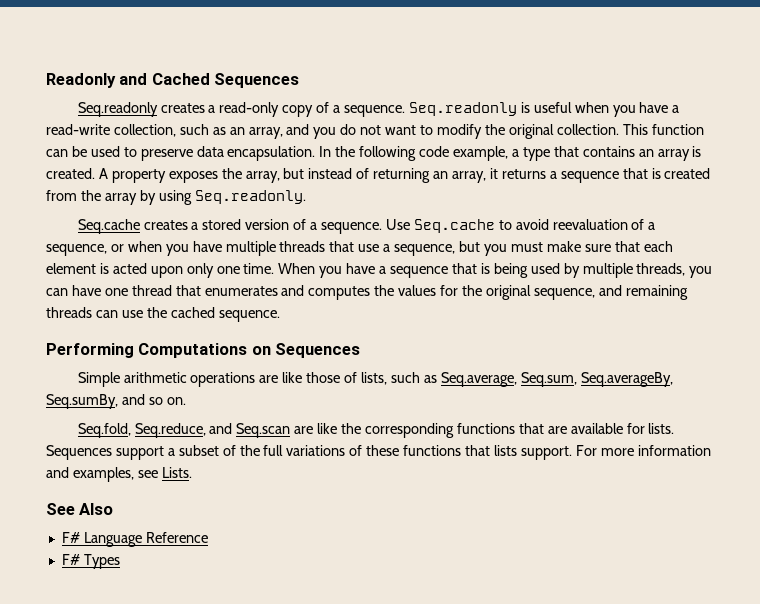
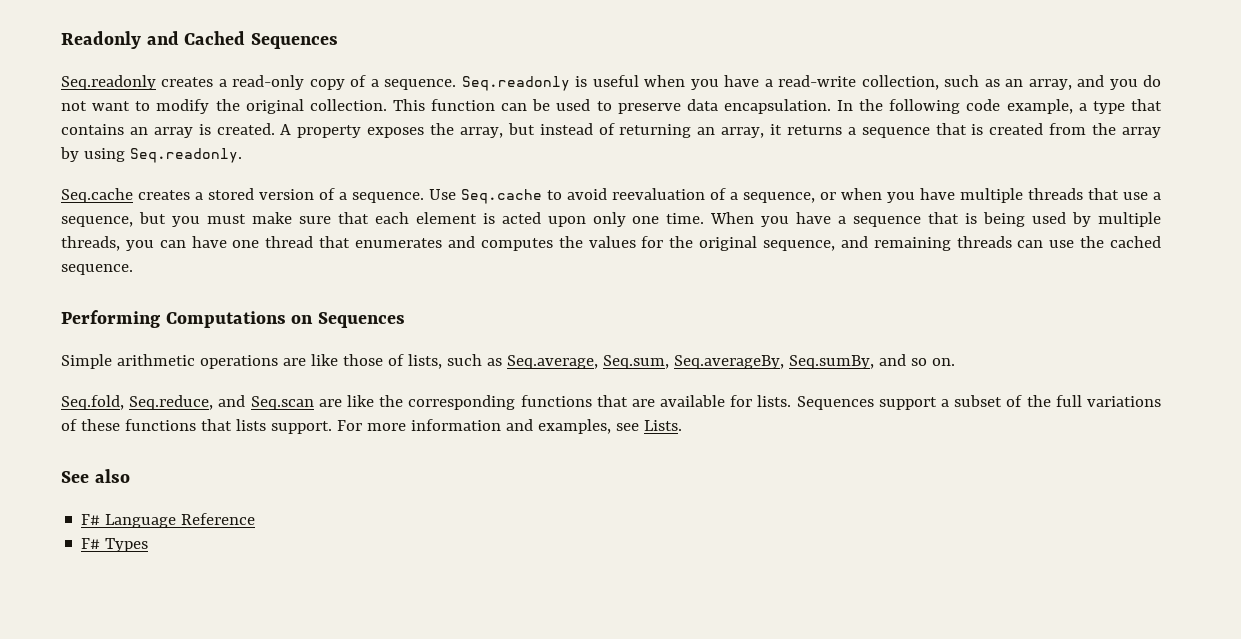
- See Also
+ See also

